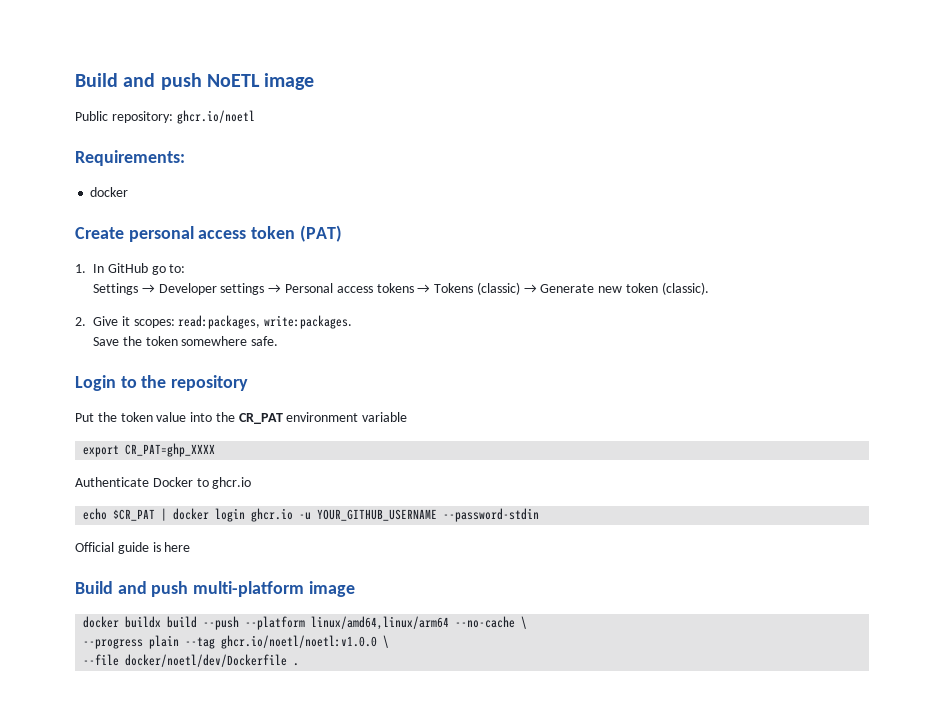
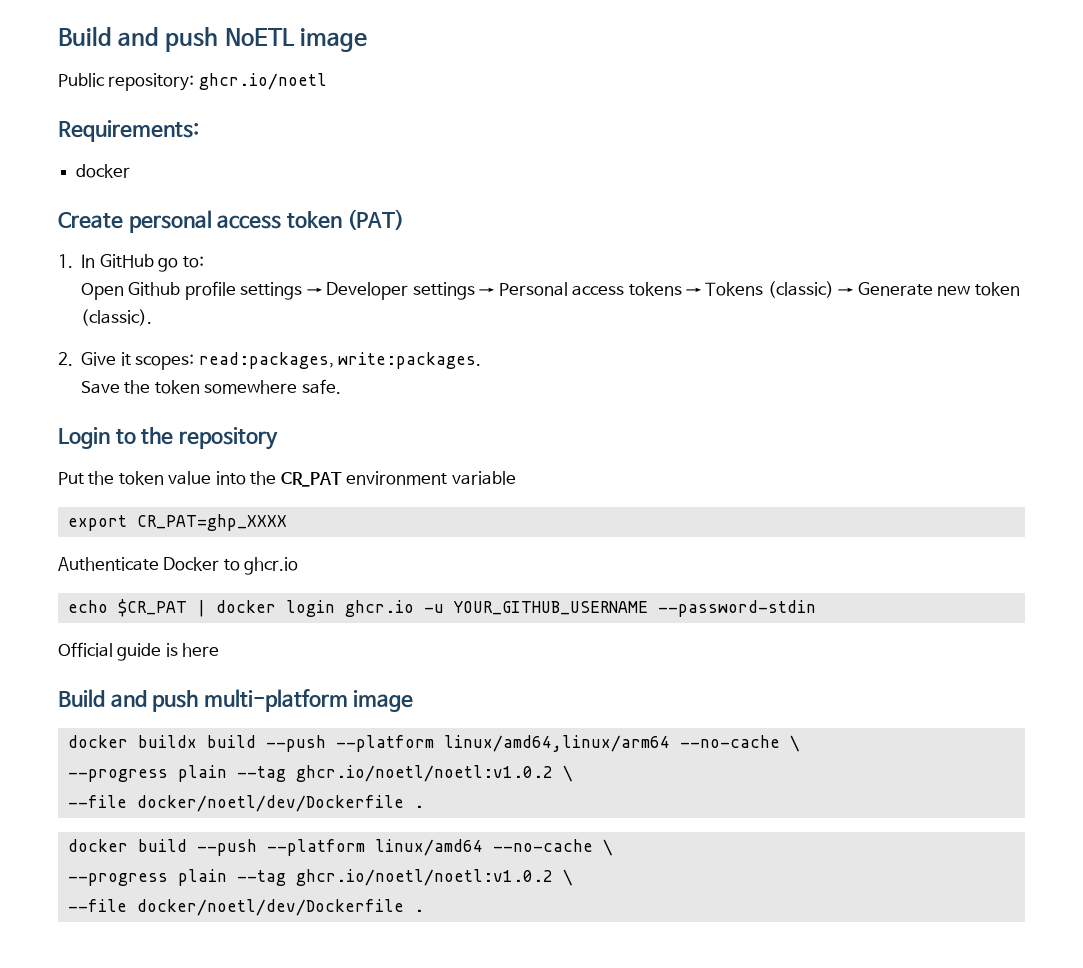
- Settings → Developer settings → Personal access tokens → Tokens (classic) → Generate new token (classic).
+ Open Github profile settings → Developer settings → Personal access tokens → Tokens (classic) → Generate new token (classic).
  docker buildx build --push --platform linux/amd64,linux/arm64 --no-cache \
- --progress plain --tag ghcr.io/noetl/noetl:v1.0.0 \
+ --progress plain --tag ghcr.io/noetl/noetl:v1.0.2 \
+ --file docker/noetl/dev/Dockerfile .
+ docker build --push --platform linux/amd64 --no-cache \
+ --progress plain --tag ghcr.io/noetl/noetl:v1.0.2 \

